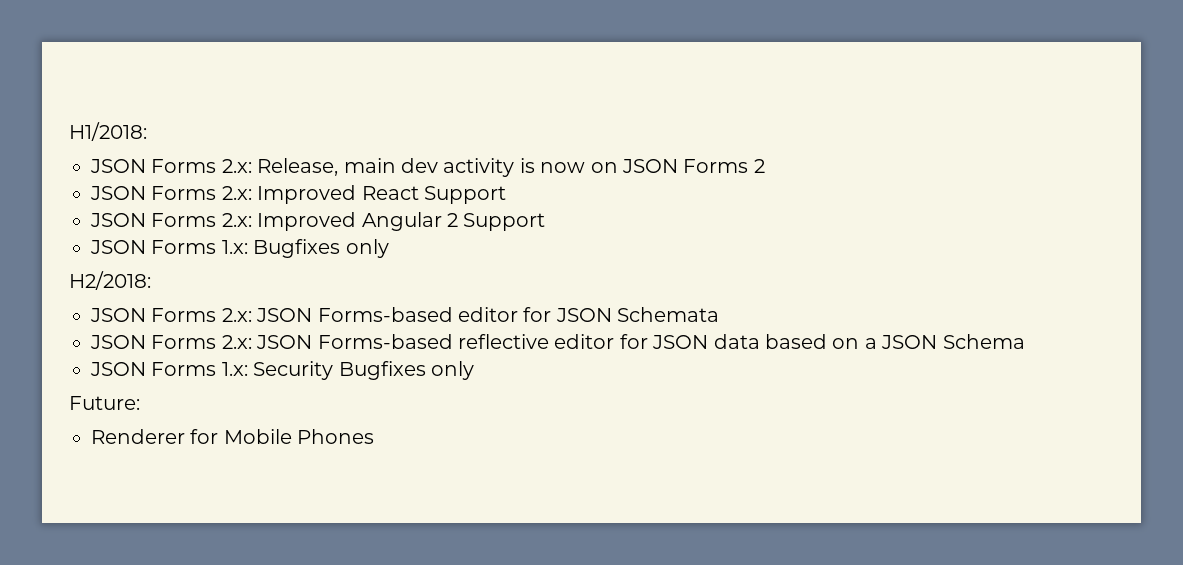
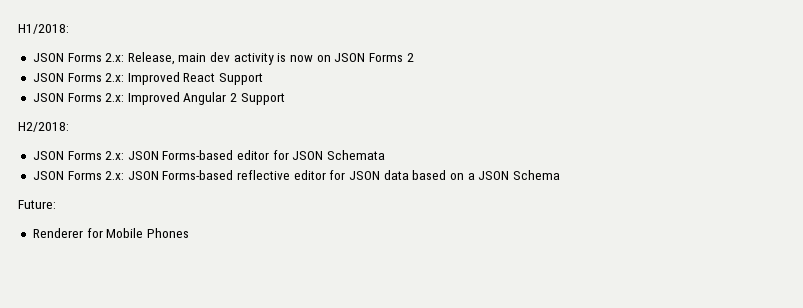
- JSON Forms 1.x: Bugfixes only
- JSON Forms 1.x: Security Bugfixes only

